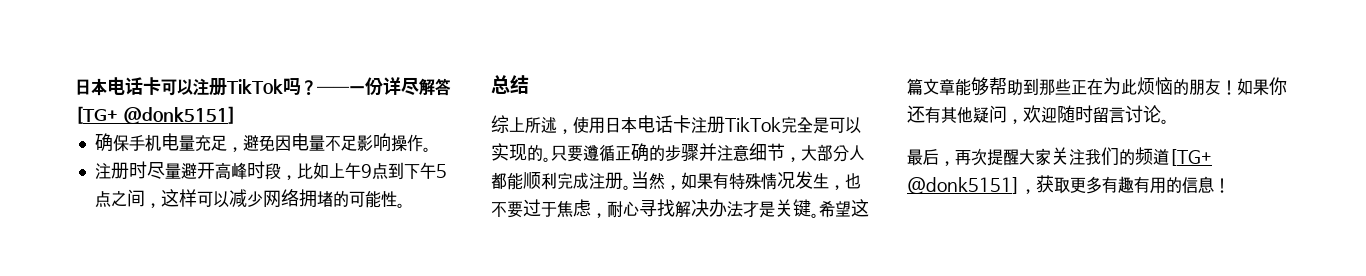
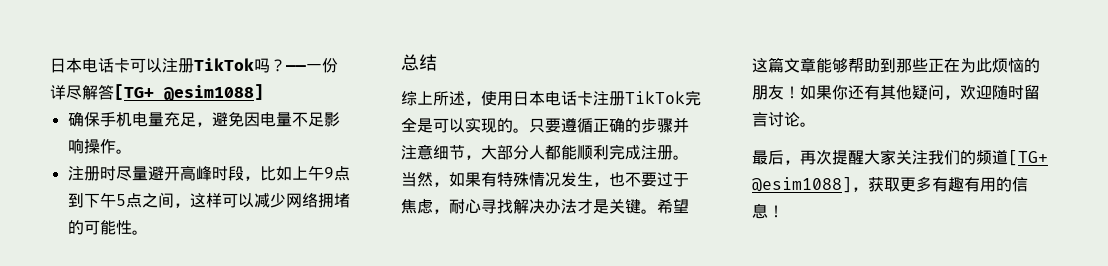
- ——一份详尽解答[TG+ @donk5151]
+ ——一份详尽解答[TG+ @esim1088]
- 最后，再次提醒大家关注我们的频道[TG+ @donk5151]，获取更多有趣有用的信息！
+ 最后，再次提醒大家关注我们的频道[TG+ @esim1088]，获取更多有趣有用的信息！

